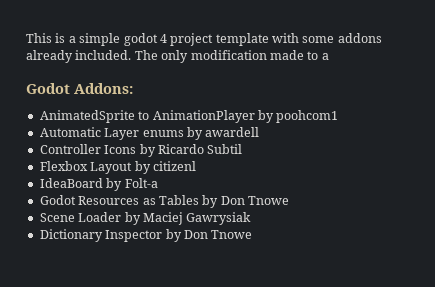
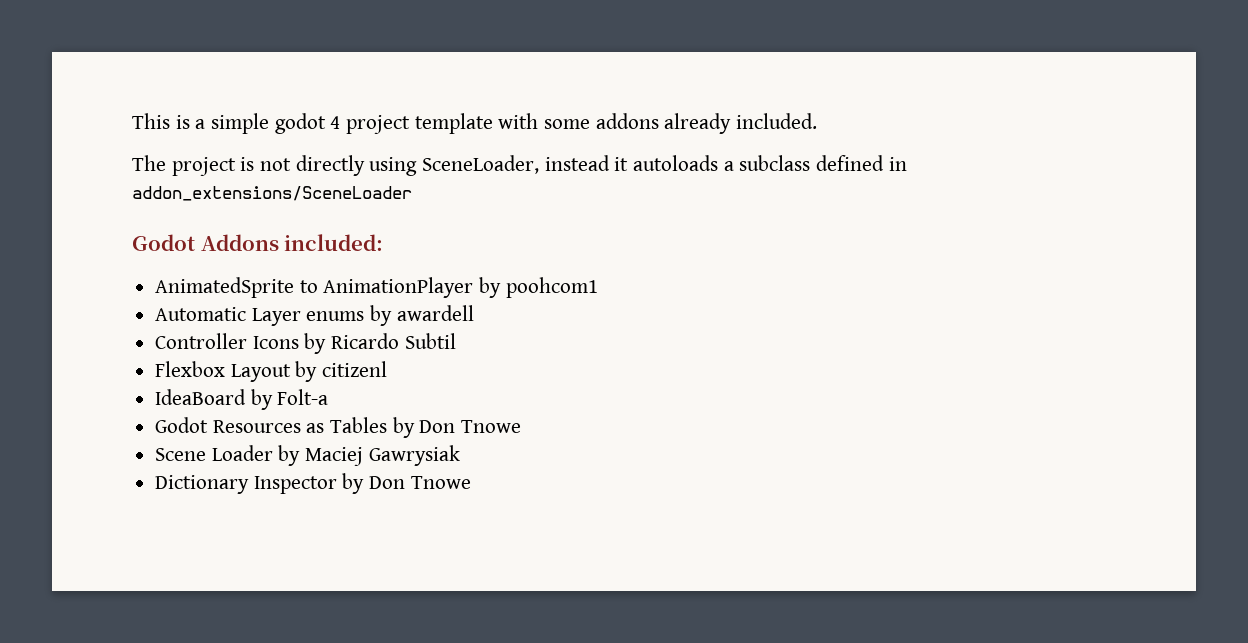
- This is a simple godot 4 project template with some addons already included. The only modification made to a
- Godot Addons:
+ This is a simple godot 4 project template with some addons already included.
+ The project is not directly using SceneLoader, instead it autoloads a subclass defined in addon_extensions/SceneLoader
+ Godot Addons included:

